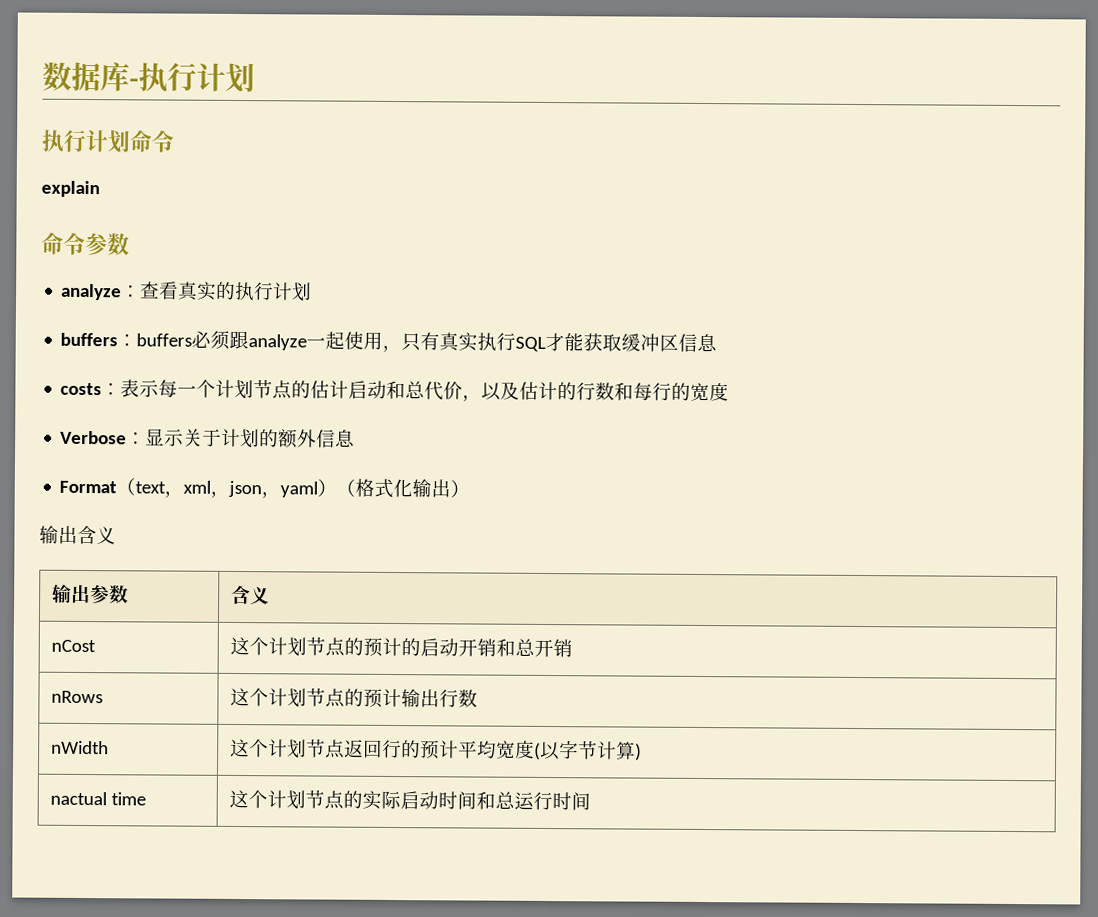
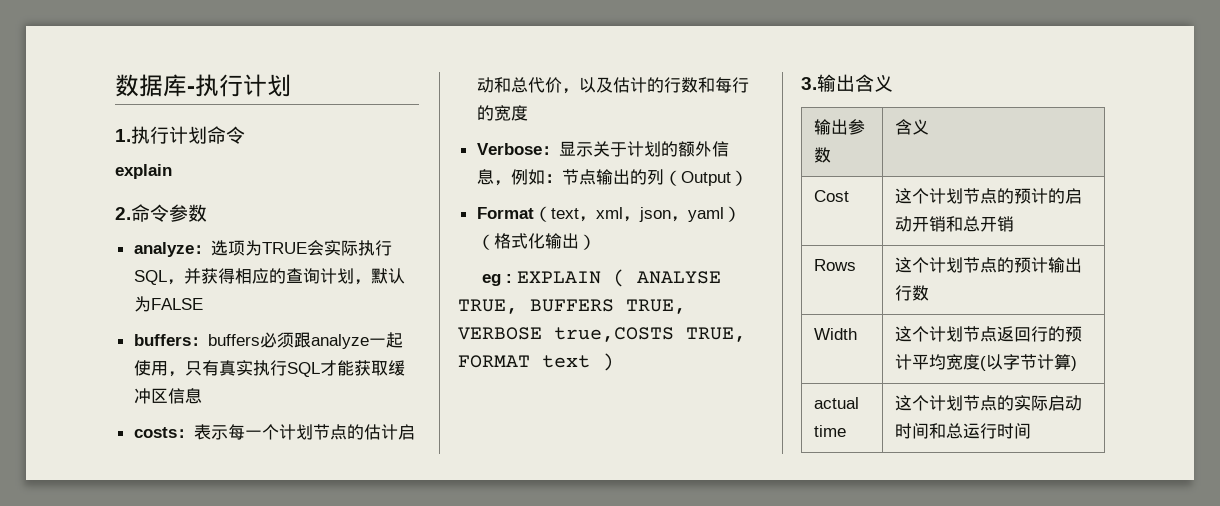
- 执行计划命令
+ 1.执行计划命令
- 命令参数
+ 2.命令参数
- analyze：查看真实的执行计划
+ analyze：选项为TRUE会实际执行SQL，并获得相应的查询计划，默认为FALSE
- Verbose：显示关于计划的额外信息
+ Verbose：显示关于计划的额外信息，例如：节点输出的列（Output）
- 输出含义
+ eg : EXPLAIN ( ANALYSE TRUE, BUFFERS TRUE, VERBOSE true,COSTS TRUE, FORMAT text )
+ 3.输出含义
- nCost | 这个计划节点的预计的启动开销和总开销
+ Cost | 这个计划节点的预计的启动开销和总开销
- nRows | 这个计划节点的预计输出行数
+ Rows | 这个计划节点的预计输出行数
- nWidth | 这个计划节点返回行的预计平均宽度(以字节计算)
+ Width | 这个计划节点返回行的预计平均宽度(以字节计算)
- nactual time | 这个计划节点的实际启动时间和总运行时间
+ actual time | 这个计划节点的实际启动时间和总运行时间

